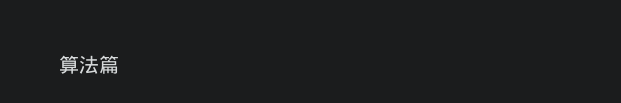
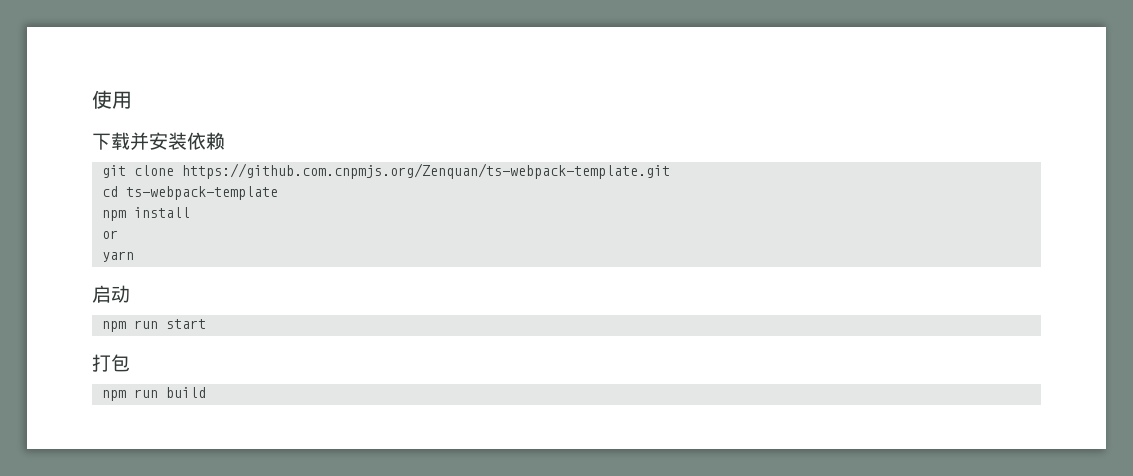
- 算法篇
+ 使用
+ 下载并安装依赖
+ git clone https://github.com.cnpmjs.org/Zenquan/ts-webpack-template.git
+ cd ts-webpack-template
+ npm install
+ or
+ yarn
+ 启动
+ npm run start
+ 打包
+ npm run build

